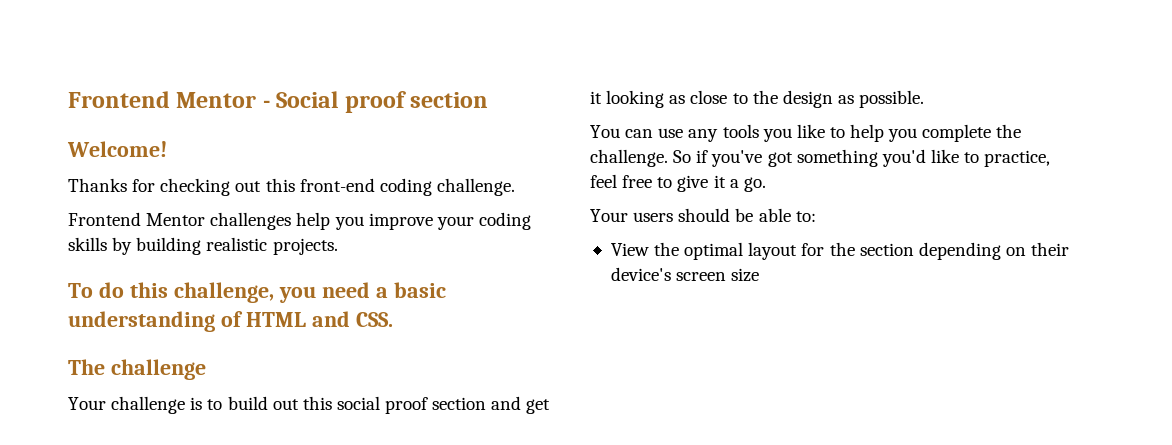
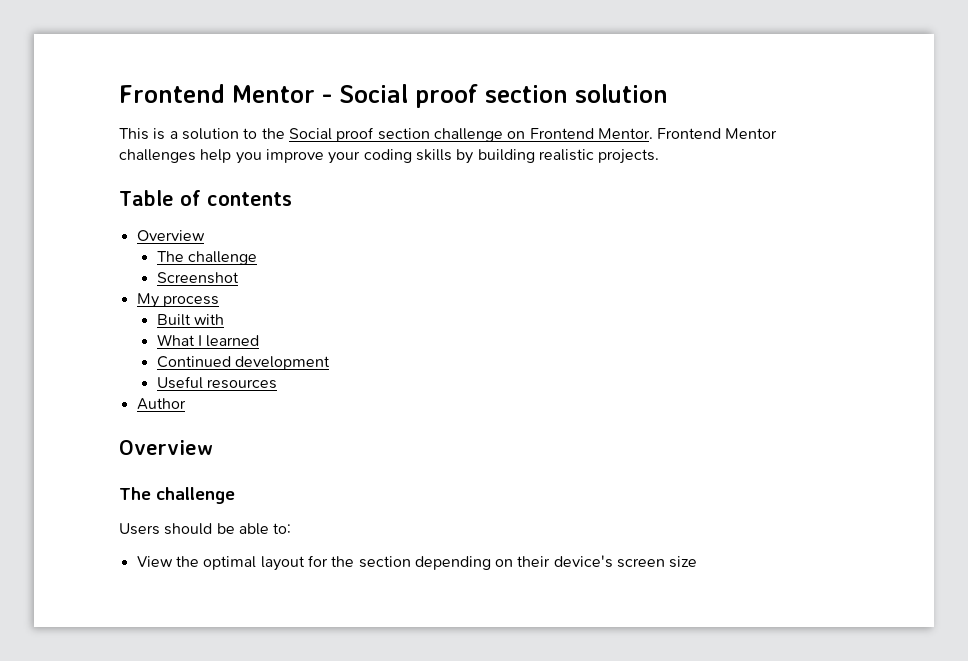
- Frontend Mentor - Social proof section
- Welcome!
- Thanks for checking out this front-end coding challenge.
- Frontend Mentor challenges help you improve your coding skills by building realistic projects.
+ Frontend Mentor - Social proof section solution
+ This is a solution to the Social proof section challenge on Frontend Mentor. Frontend Mentor challenges help you improve your coding skills by building realistic projects.
- To do this challenge, you need a basic understanding of HTML and CSS.
+ Table of contents
+ Overview
  The challenge
- Your challenge is to build out this social proof section and get it looking as close to the design as possible.
- You can use any tools you like to help you complete the challenge. So if you've got something you'd like to practice, feel free to give it a go.
- Your users should be able to:
+ Screenshot
+ My process
+ Built with
+ What I learned
+ Continued development
+ Useful resources
+ Author
+ Overview
+ The challenge
+ Users should be able to:

